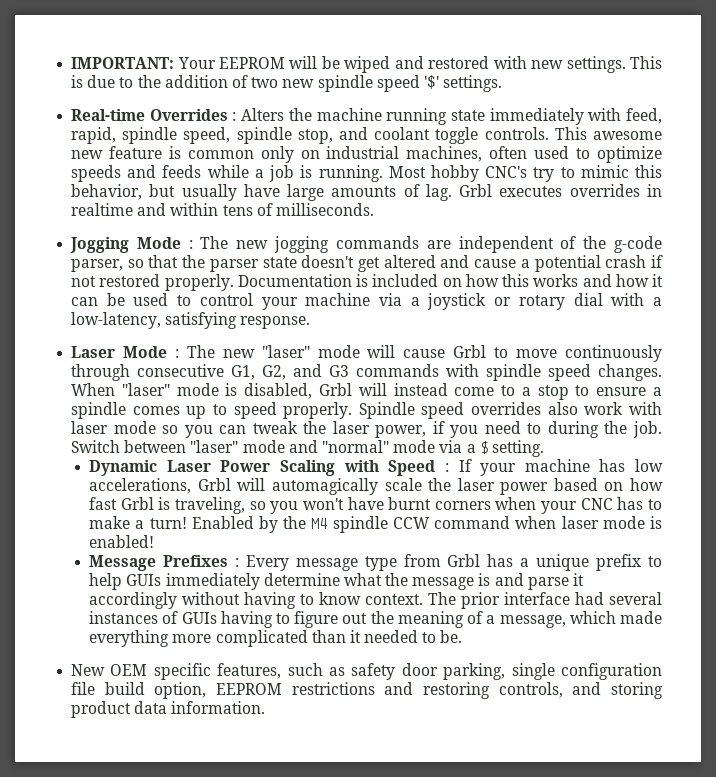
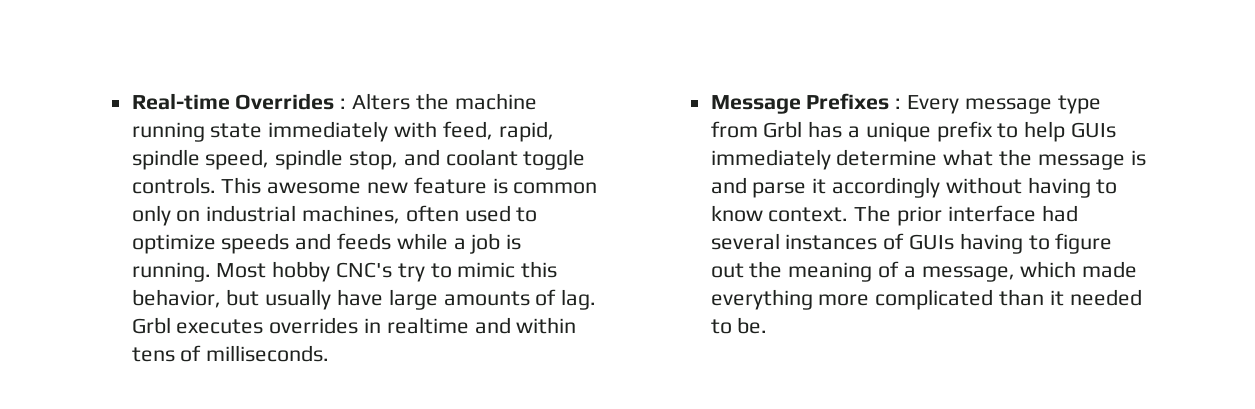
- IMPORTANT: Your EEPROM will be wiped and restored with new settings. This is due to the addition of two new spindle speed '$' settings.
- Jogging Mode : The new jogging commands are independent of the g-code parser, so that the parser state doesn't get altered and cause a potential crash if not restored properly. Documentation is included on how this works and how it can be used to control your machine via a joystick or rotary dial with a low-latency, satisfying response.
- Laser Mode : The new "laser" mode will cause Grbl to move continuously through consecutive G1, G2, and G3 commands with spindle speed changes. When "laser" mode is disabled, Grbl will instead come to a stop to ensure a spindle comes up to speed properly. Spindle speed overrides also work with laser mode so you can tweak the laser power, if you need to during the job. Switch between "laser" mode and "normal" mode via a $ setting.
- Dynamic Laser Power Scaling with Speed : If your machine has low accelerations, Grbl will automagically scale the laser power based on how fast Grbl is traveling, so you won't have burnt corners when your CNC has to make a turn! Enabled by the M4 spindle CCW command when laser mode is enabled!
- New OEM specific features, such as safety door parking, single configuration file build option, EEPROM restrictions and restoring controls, and storing product data information.

